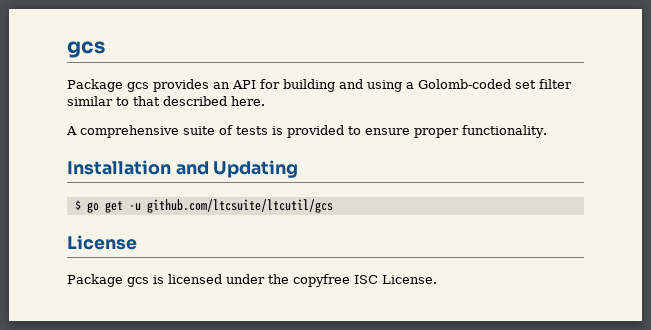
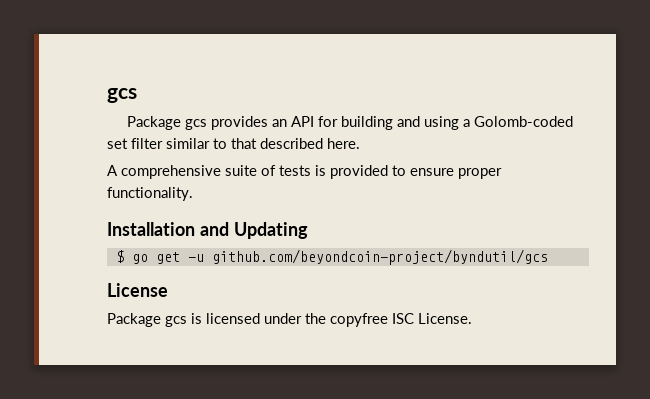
- $ go get -u github.com/ltcsuite/ltcutil/gcs
+ $ go get -u github.com/beyondcoin-project/byndutil/gcs

